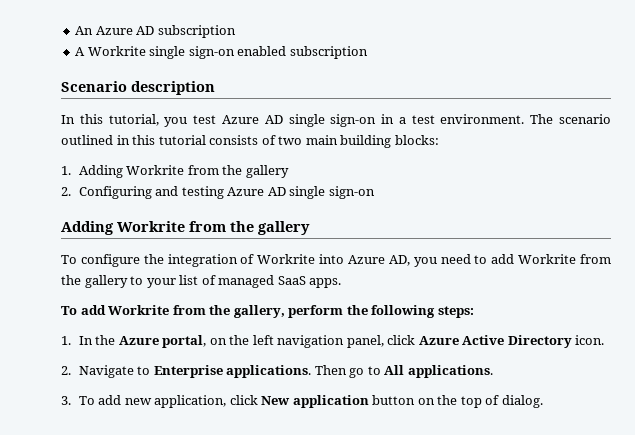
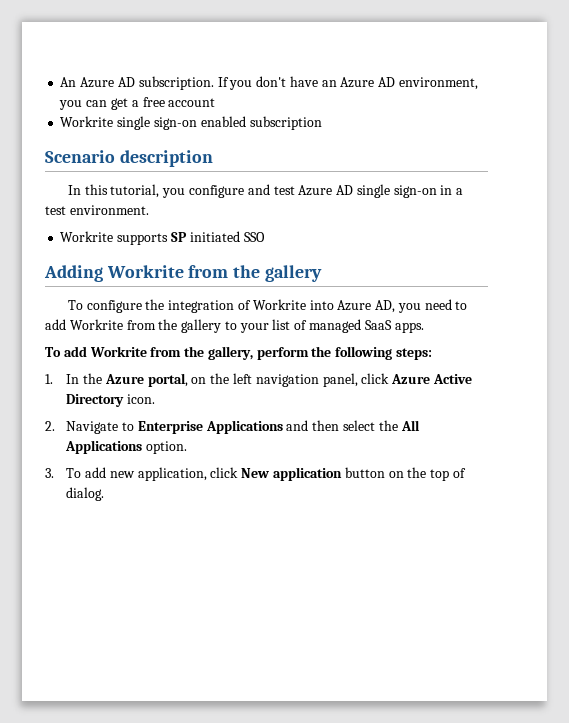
- An Azure AD subscription
- A Workrite single sign-on enabled subscription
+ An Azure AD subscription. If you don't have an Azure AD environment, you can get a free account
+ Workrite single sign-on enabled subscription
- In this tutorial, you test Azure AD single sign-on in a test environment. The scenario outlined in this tutorial consists of two main building blocks:
- 1. Adding Workrite from the gallery
- 2. Configuring and testing Azure AD single sign-on
+ In this tutorial, you configure and test Azure AD single sign-on in a test environment.
+ Workrite supports SP initiated SSO
- 2. Navigate to Enterprise applications. Then go to All applications.
+ 2. Navigate to Enterprise Applications and then select the All Applications option.

